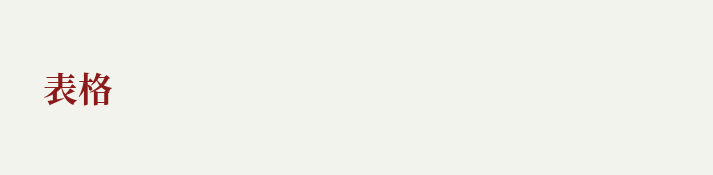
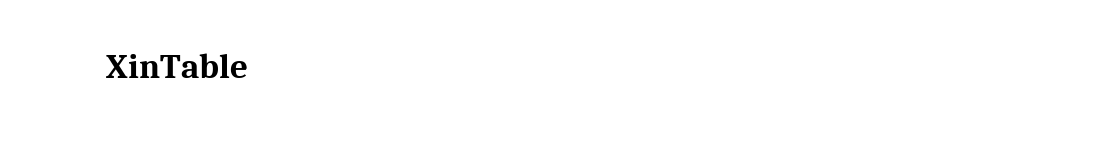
- 表格
+ XinTable

